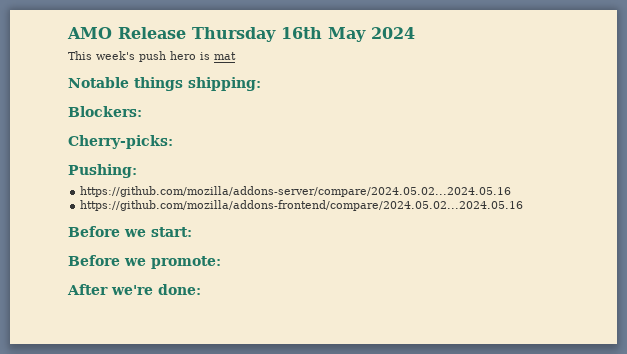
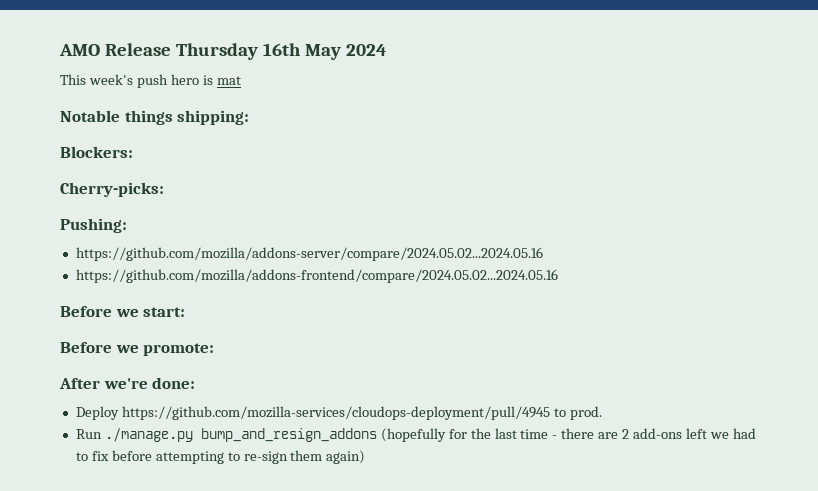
+ Deploy https://github.com/mozilla-services/cloudops-deployment/pull/4945 to prod.
+ Run ./manage.py bump_and_resign_addons (hopefully for the last time - there are 2 add-ons left we had to fix before attempting to re-sign them again)

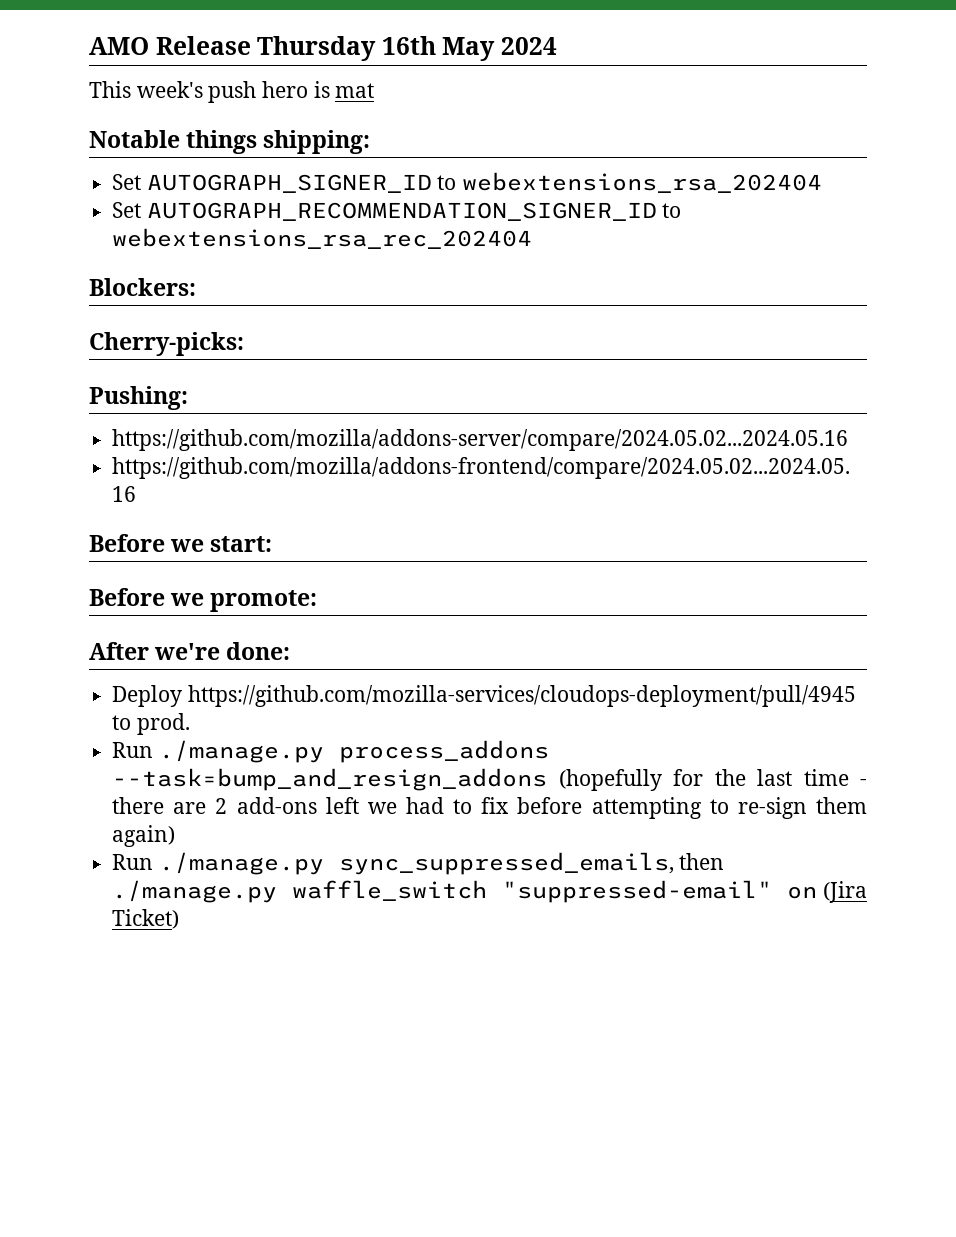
+ Set AUTOGRAPH_SIGNER_ID to webextensions_rsa_202404
+ Set AUTOGRAPH_RECOMMENDATION_SIGNER_ID to webextensions_rsa_rec_202404
- Run ./manage.py bump_and_resign_addons (hopefully for the last time - there are 2 add-ons left we had to fix before attempting to re-sign them again)
+ Run ./manage.py process_addons --task=bump_and_resign_addons (hopefully for the last time - there are 2 add-ons left we had to fix before attempting to re-sign them again)
+ Run ./manage.py sync_suppressed_emails, then ./manage.py waffle_switch "suppressed-email" on (Jira Ticket)

